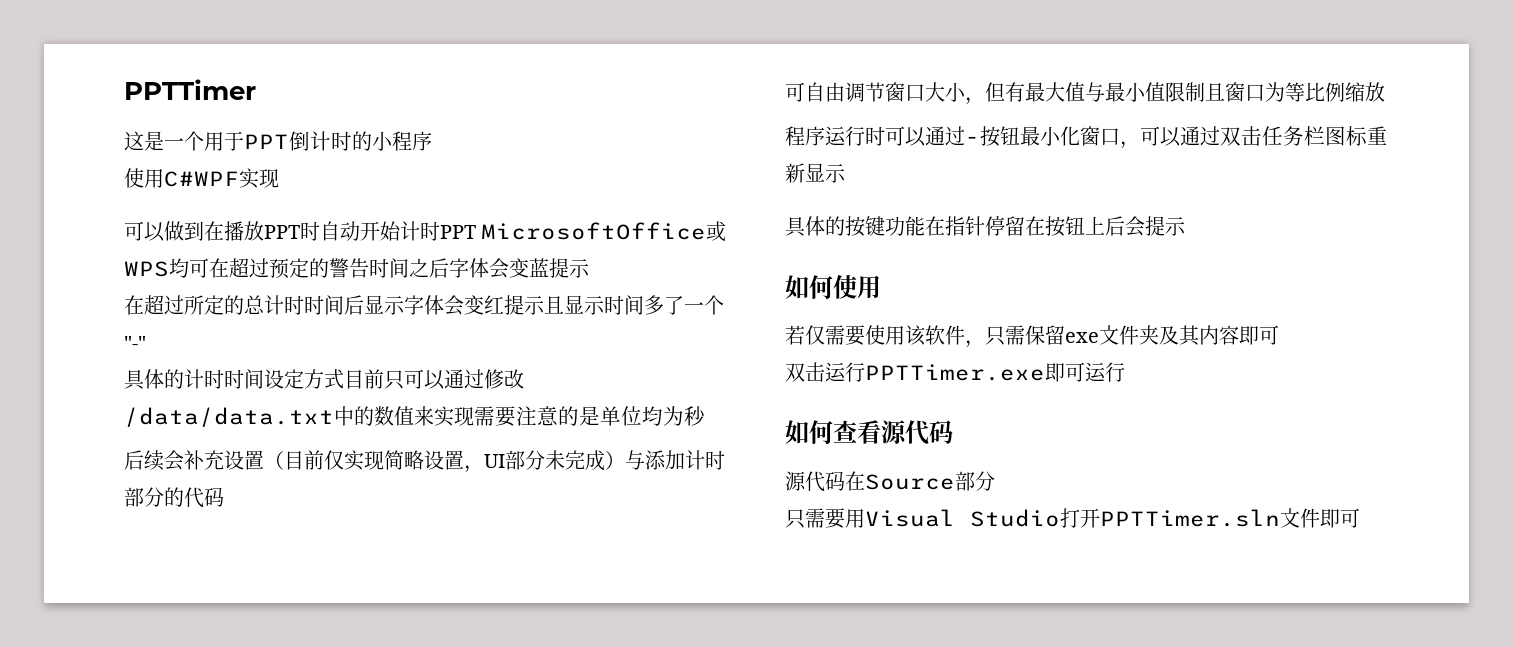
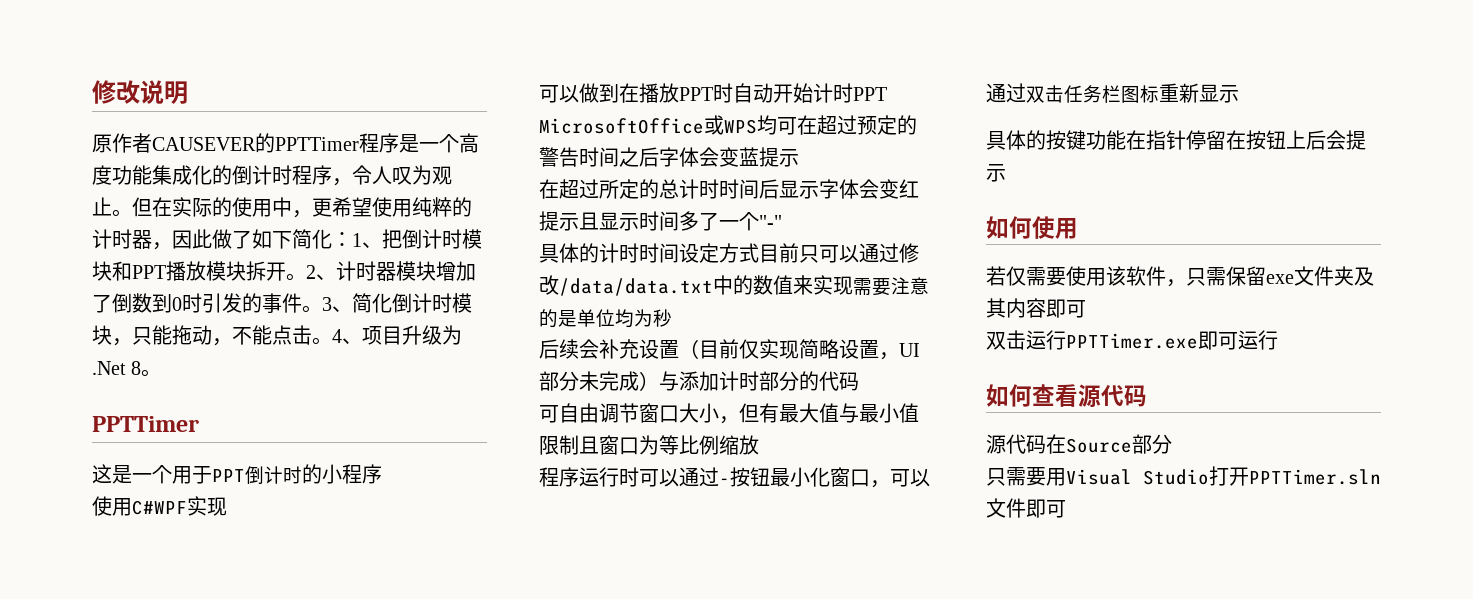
+ 修改说明
+ 原作者CAUSEVER的PPTTimer程序是一个高度功能集成化的倒计时程序，令人叹为观止。但在实际的使用中，更希望使用纯粹的计时器，因此做了如下简化：1、把倒计时模块和PPT播放模块拆开。2、计时器模块增加了倒数到0时引发的事件。3、简化倒计时模块，只能拖动，不能点击。4、项目升级为.Net 8。

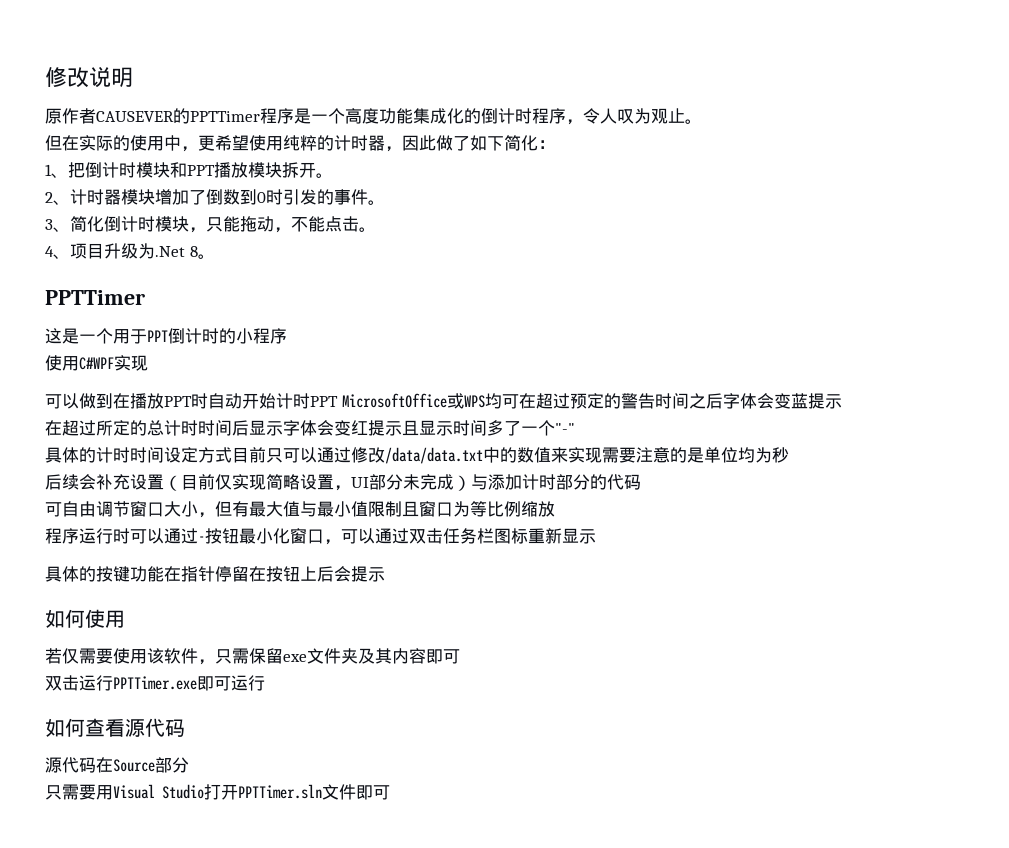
- 原作者CAUSEVER的PPTTimer程序是一个高度功能集成化的倒计时程序，令人叹为观止。但在实际的使用中，更希望使用纯粹的计时器，因此做了如下简化：1、把倒计时模块和PPT播放模块拆开。2、计时器模块增加了倒数到0时引发的事件。3、简化倒计时模块，只能拖动，不能点击。4、项目升级为.Net 8。
+ 原作者CAUSEVER的PPTTimer程序是一个高度功能集成化的倒计时程序，令人叹为观止。
+ 但在实际的使用中，更希望使用纯粹的计时器，因此做了如下简化：
+ 1、把倒计时模块和PPT播放模块拆开。
+ 2、计时器模块增加了倒数到0时引发的事件。
+ 3、简化倒计时模块，只能拖动，不能点击。
+ 4、项目升级为.Net 8。

